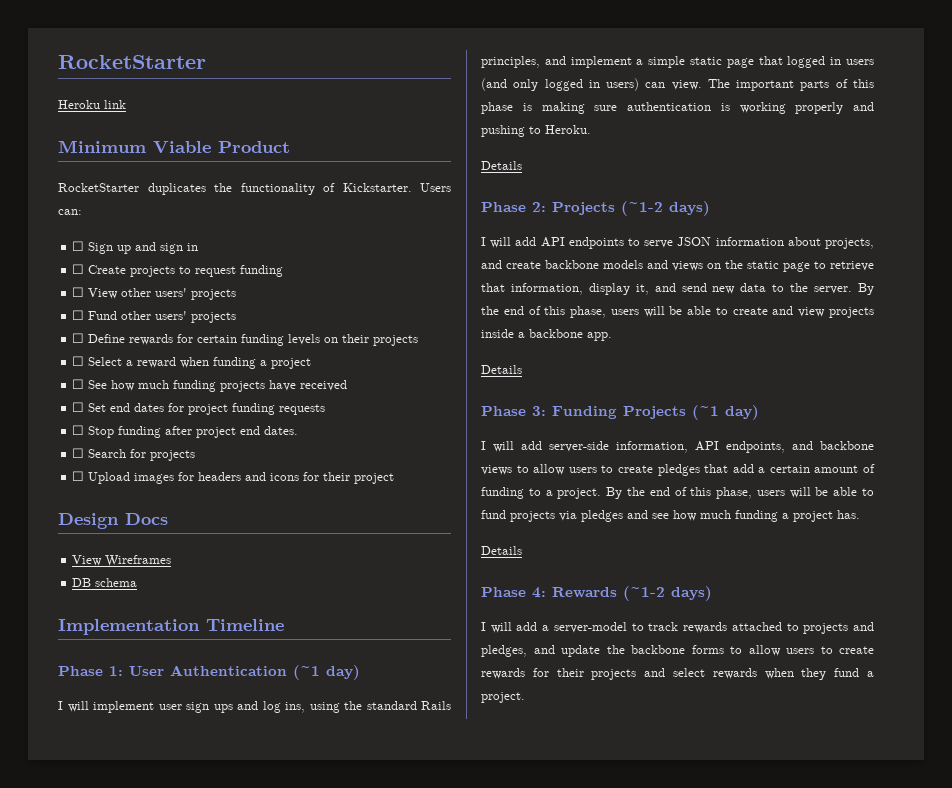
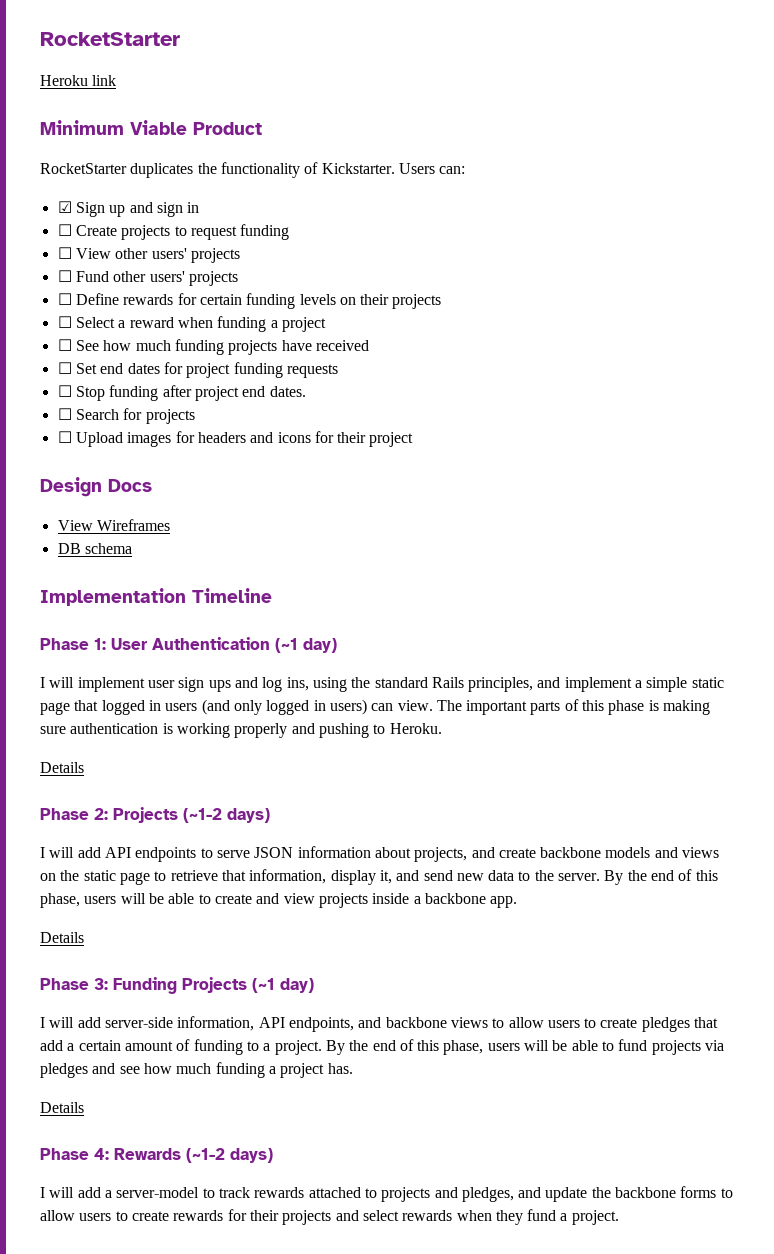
- ☐ Sign up and sign in
+ ☑ Sign up and sign in

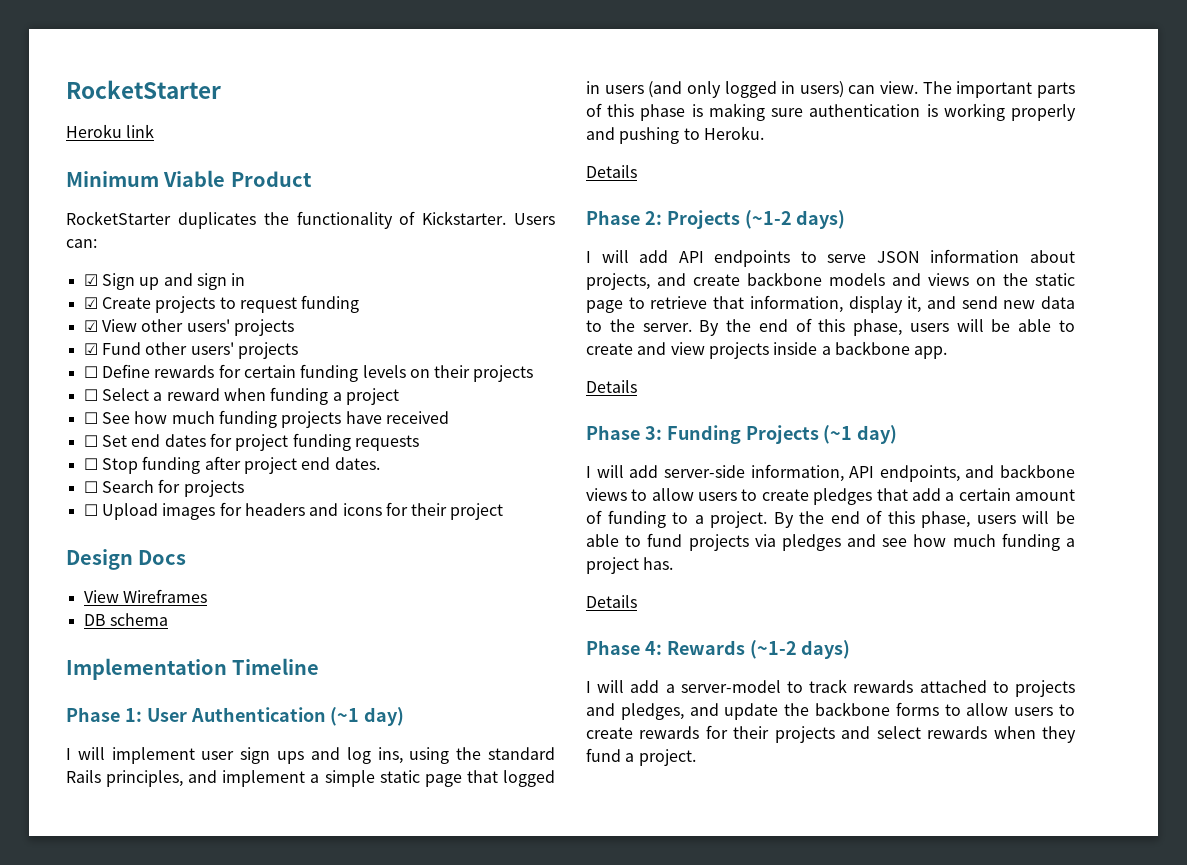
- ☐ Create projects to request funding
+ ☑ Create projects to request funding
- ☐ View other users' projects
+ ☑ View other users' projects
- ☐ Fund other users' projects
+ ☑ Fund other users' projects

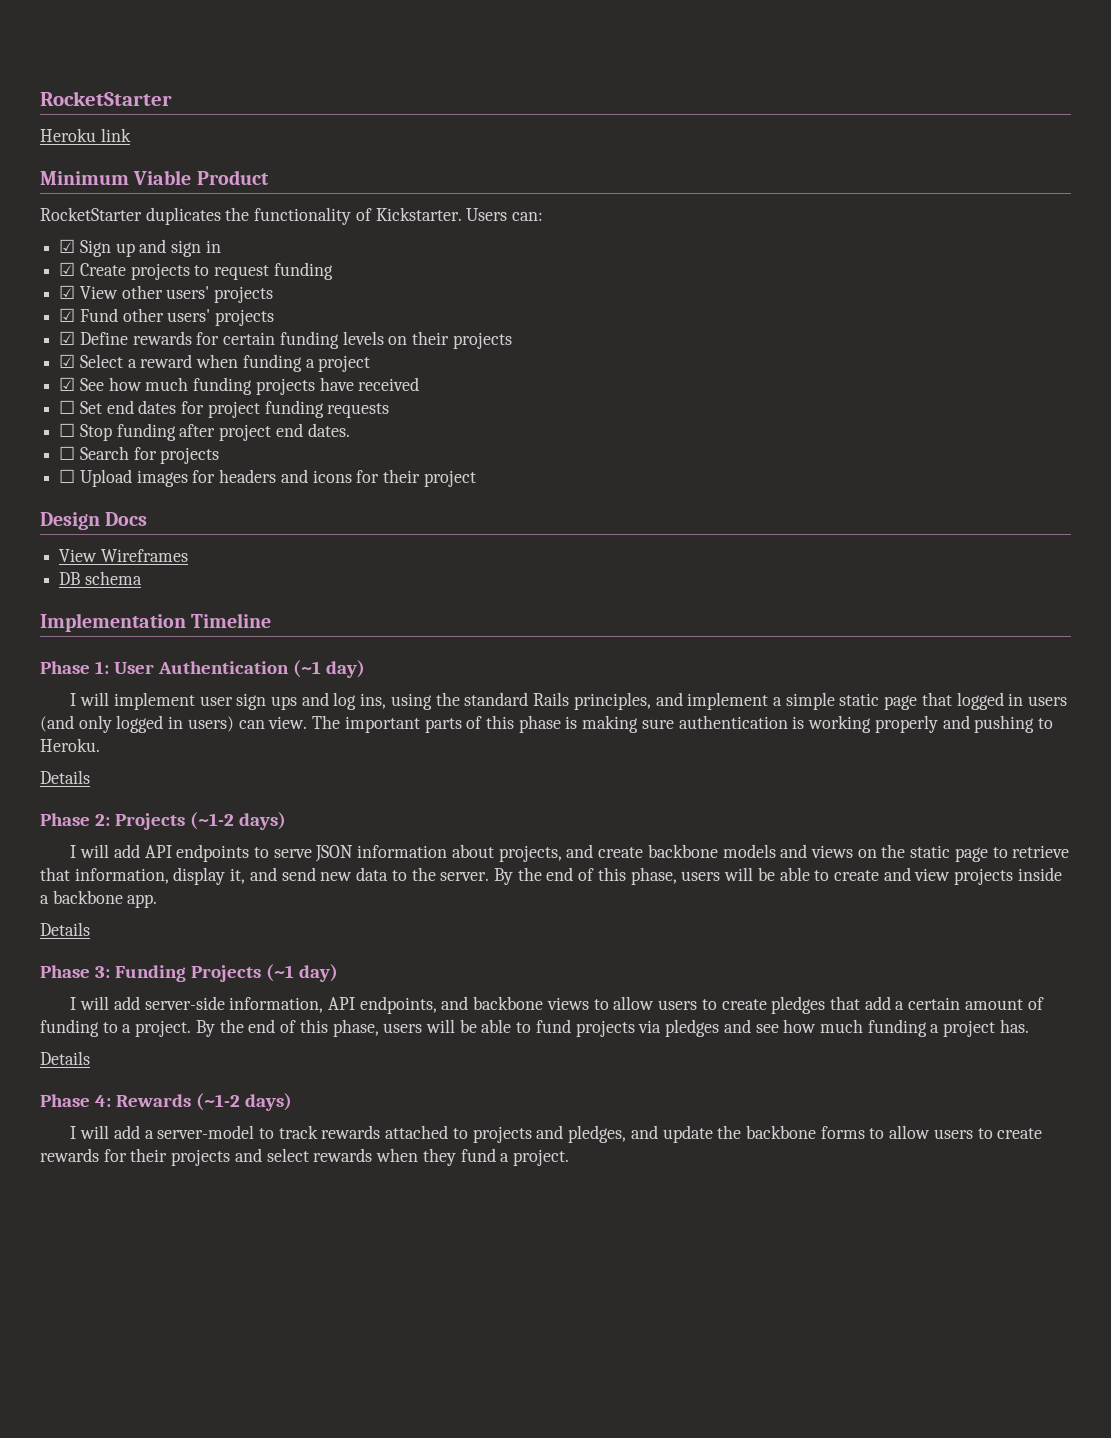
- ☐ Define rewards for certain funding levels on their projects
+ ☑ Define rewards for certain funding levels on their projects
- ☐ Select a reward when funding a project
+ ☑ Select a reward when funding a project
- ☐ See how much funding projects have received
+ ☑ See how much funding projects have received

